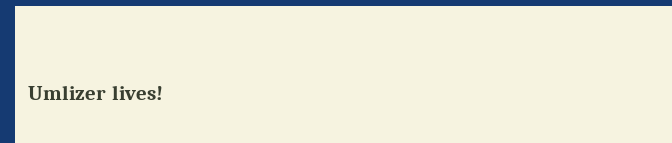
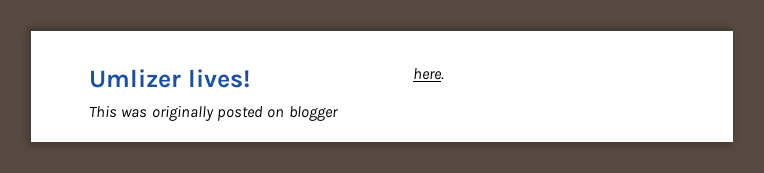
+ This was originally posted on blogger here.

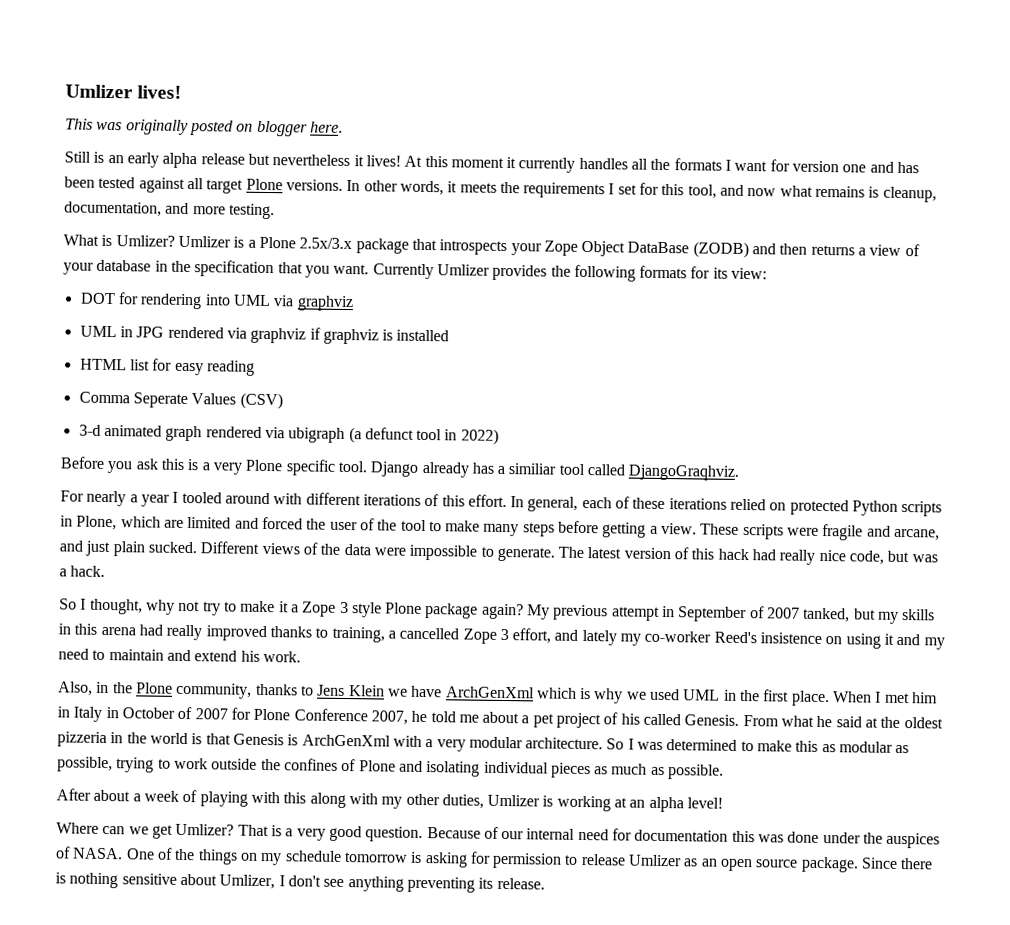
+ Still is an early alpha release but nevertheless it lives! At this moment it currently handles all the formats I want for version one and has been tested against all target Plone versions. In other words, it meets the requirements I set for this tool, and now what remains is cleanup, documentation, and more testing.
+ What is Umlizer? Umlizer is a Plone 2.5x/3.x package that introspects your Zope Object DataBase (ZODB) and then returns a view of your database in the specification that you want. Currently Umlizer provides the following formats for its view:
+ DOT for rendering into UML via graphviz
+ UML in JPG rendered via graphviz if graphviz is installed
+ HTML list for easy reading
+ Comma Seperate Values (CSV)
+ 3-d animated graph rendered via ubigraph (a defunct tool in 2022)
+ Before you ask this is a very Plone specific tool. Django already has a similiar tool called DjangoGraqhviz.
+ For nearly a year I tooled around with different iterations of this effort. In general, each of these iterations relied on protected Python scripts in Plone, which are limited and forced the user of the tool to make many steps before getting a view. These scripts were fragile and arcane, and just plain sucked. Different views of the data were impossible to generate. The latest version of this hack had really nice code, but was a hack.
+ So I thought, why not try to make it a Zope 3 style Plone package again? My previous attempt in September of 2007 tanked, but my skills in this arena had really improved thanks to training, a cancelled Zope 3 effort, and lately my co-worker Reed's insistence on using it and my need to maintain and extend his work.
+ Also, in the Plone community, thanks to Jens Klein we have ArchGenXml which is why we used UML in the first place. When I met him in Italy in October of 2007 for Plone Conference 2007, he told me about a pet project of his called Genesis. From what he said at the oldest pizzeria in the world is that Genesis is ArchGenXml with a very modular architecture. So I was determined to make this as modular as possible, trying to work outside the confines of Plone and isolating individual pieces as much as possible.
+ After about a week of playing with this along with my other duties, Umlizer is working at an alpha level!
+ Where can we get Umlizer? That is a very good question. Because of our internal need for documentation this was done under the auspices of NASA. One of the things on my schedule tomorrow is asking for permission to release Umlizer as an open source package. Since there is nothing sensitive about Umlizer, I don't see anything preventing its release.

